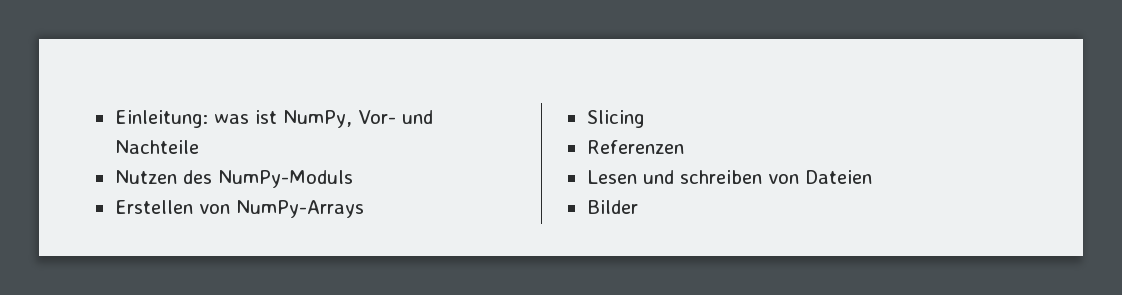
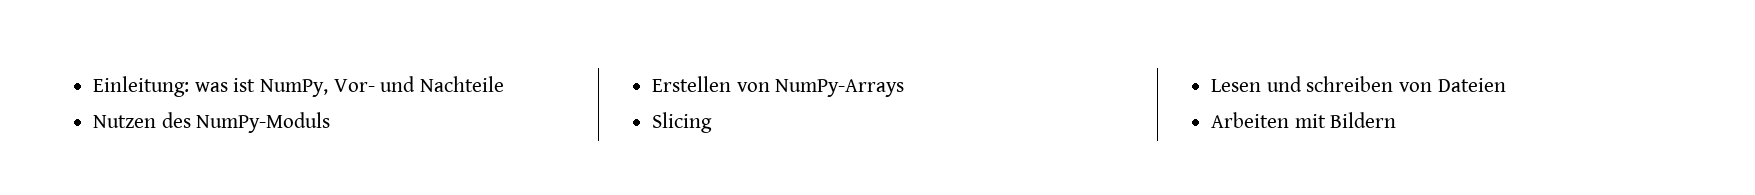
- Referenzen
- Bilder
+ Arbeiten mit Bildern

